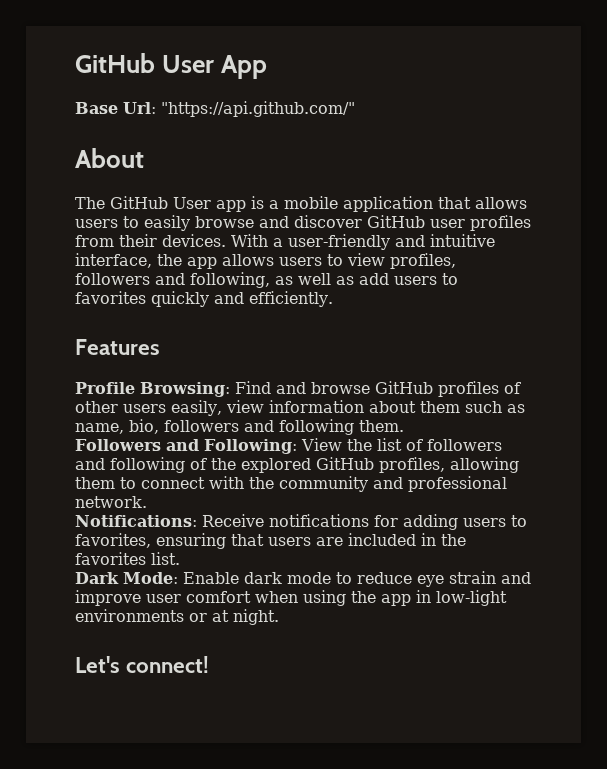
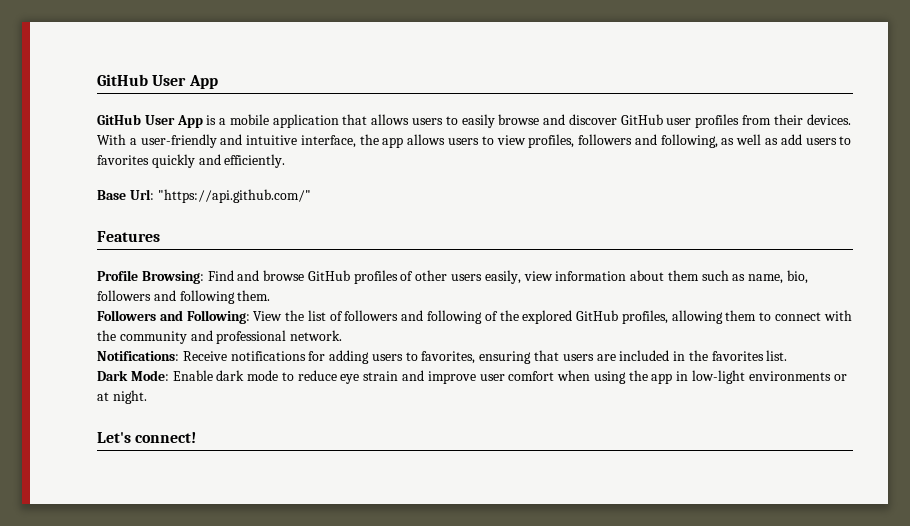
- Base Url: "https://api.github.com/"
- About
- The GitHub User app is a mobile application that allows users to easily browse and discover GitHub user profiles from their devices.
+ GitHub User App is a mobile application that allows users to easily browse and discover GitHub user profiles from their devices.
+ Base Url: "https://api.github.com/"

